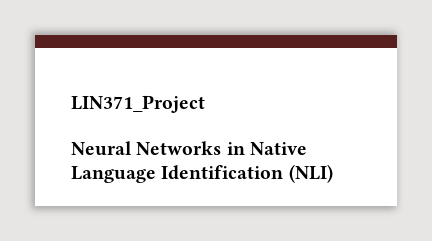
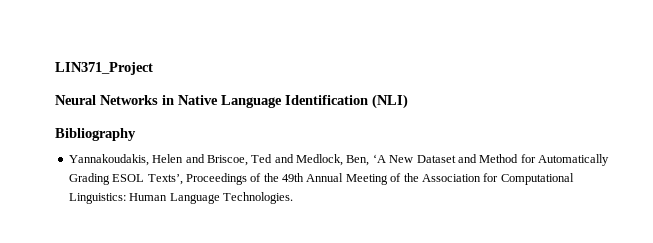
+ Bibliography
+ Yannakoudakis, Helen and Briscoe, Ted and Medlock, Ben, ‘A New Dataset and Method for Automatically Grading ESOL Texts’, Proceedings of the 49th Annual Meeting of the Association for Computational Linguistics: Human Language Technologies.

